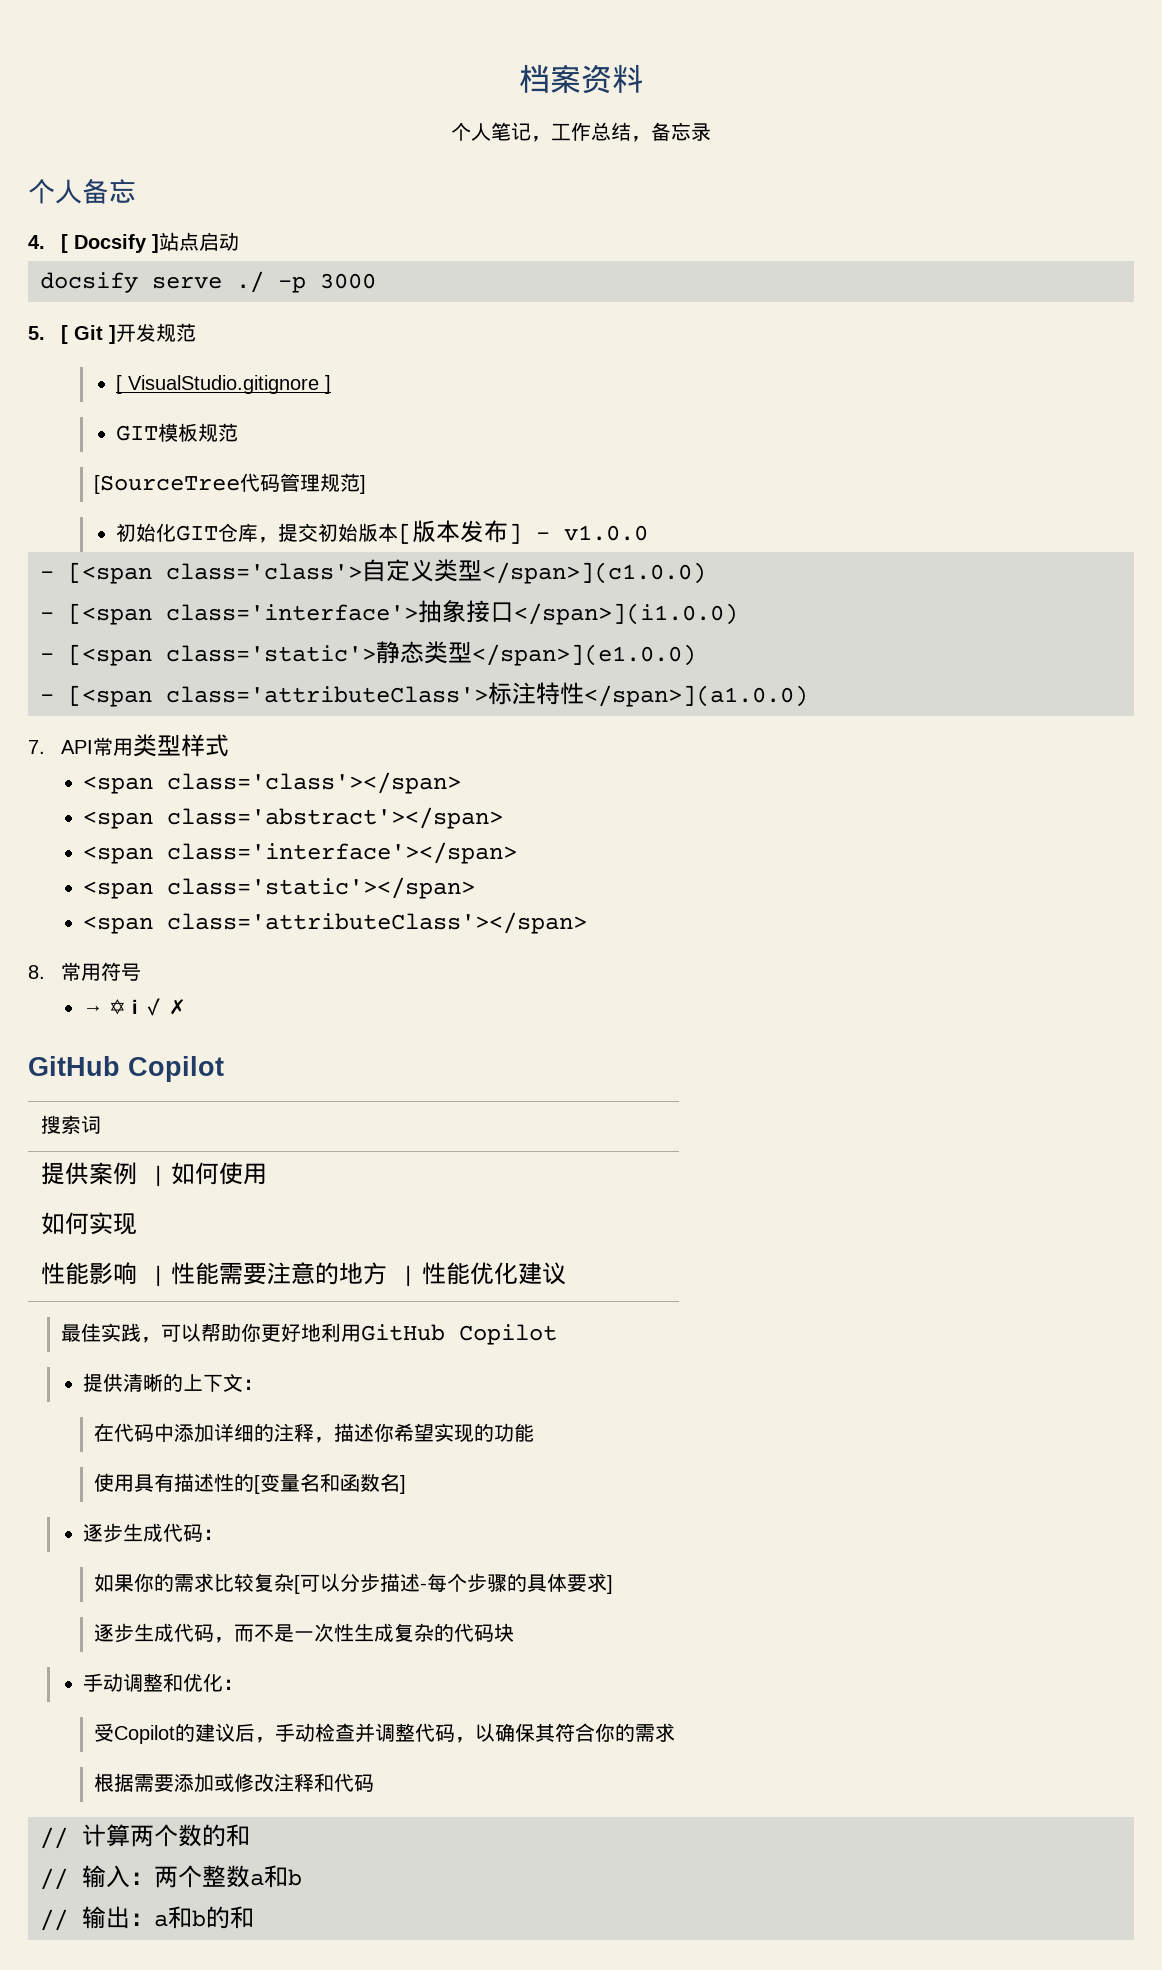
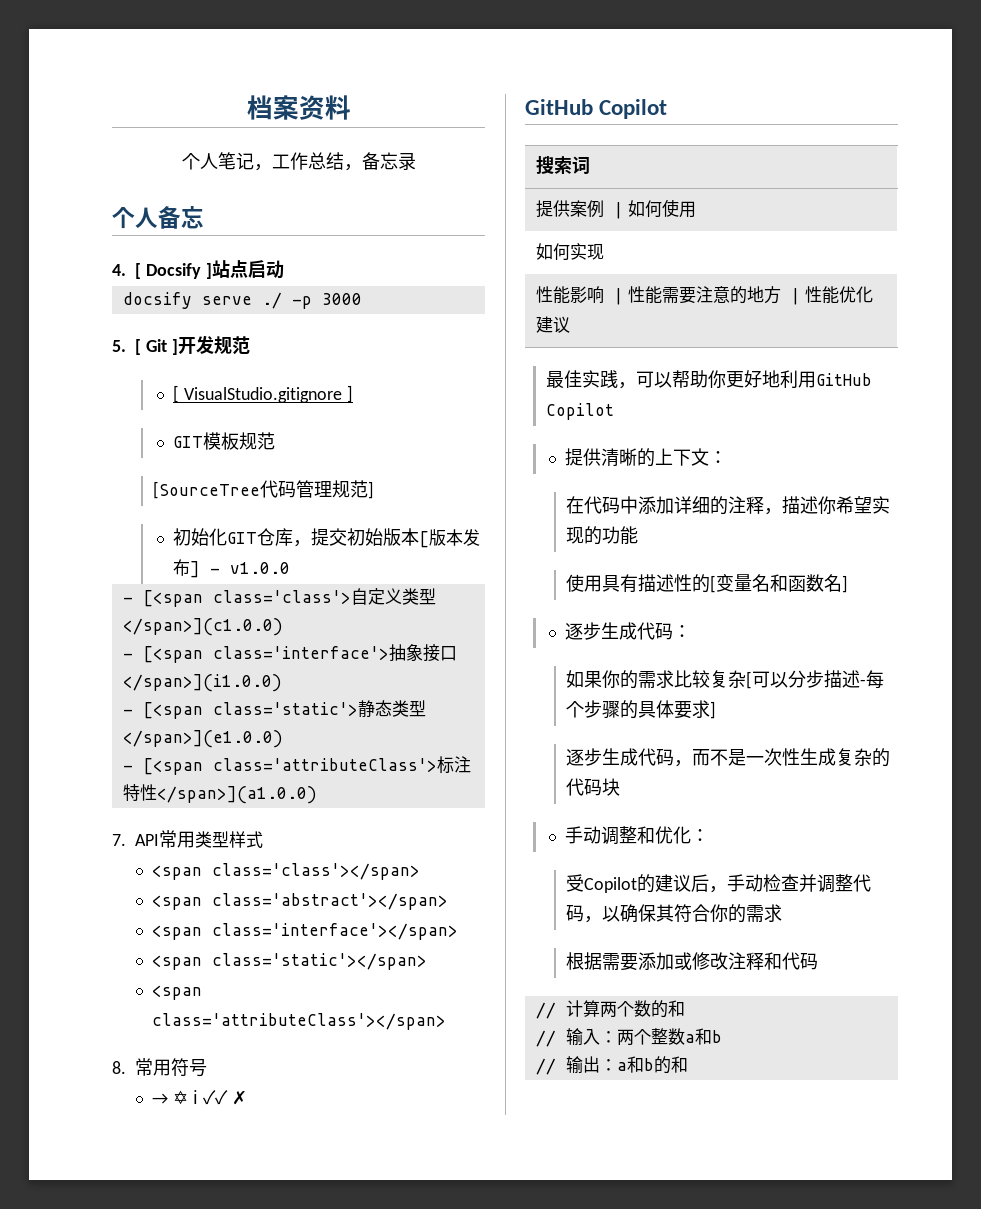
- → ✡ ℹ ✓ ✗
+ → ✡ ℹ ✓✓ ✗

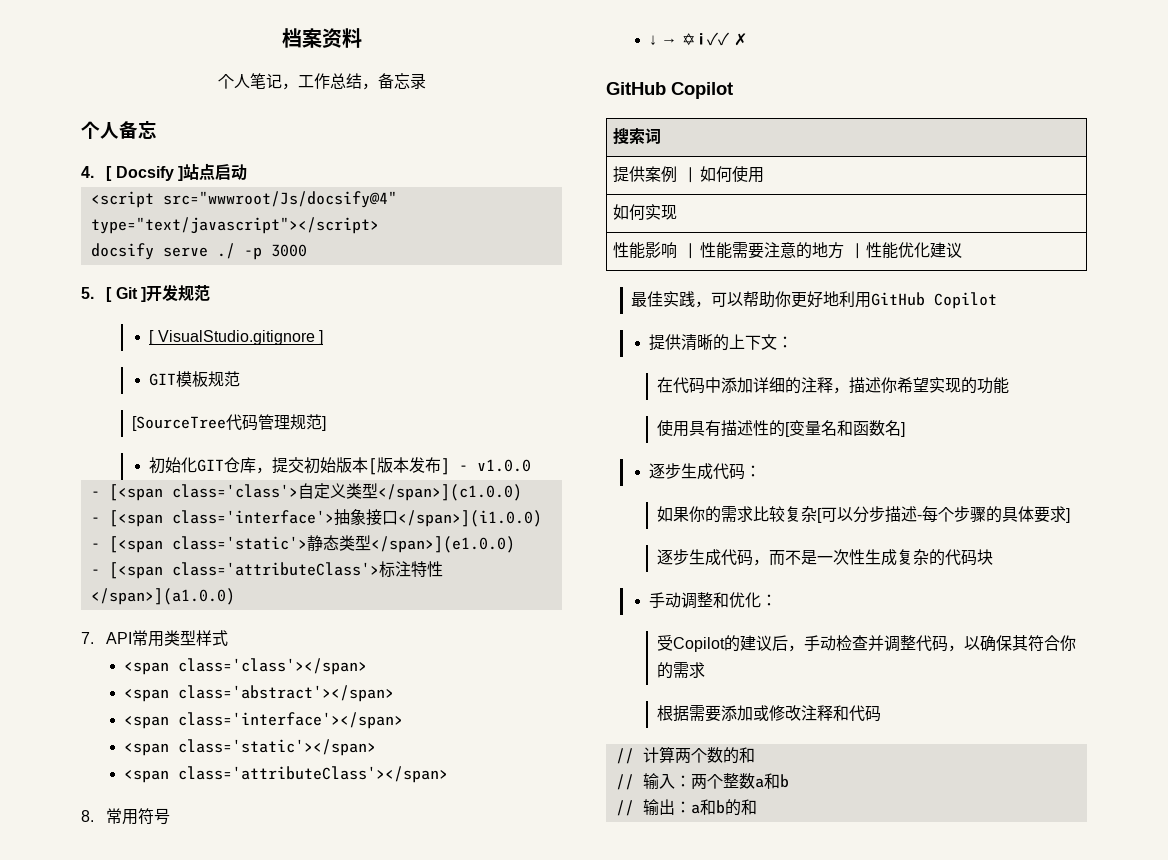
+ <script src="wwwroot/Js/docsify@4" type="text/javascript"></script>
- → ✡ ℹ ✓✓ ✗
+ ↓ → ✡ ℹ ✓✓ ✗

